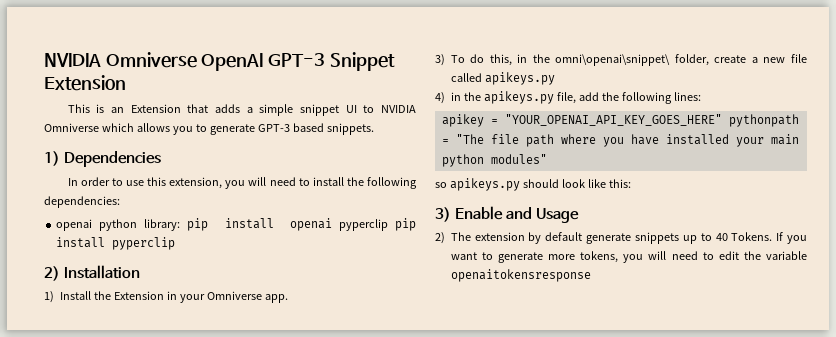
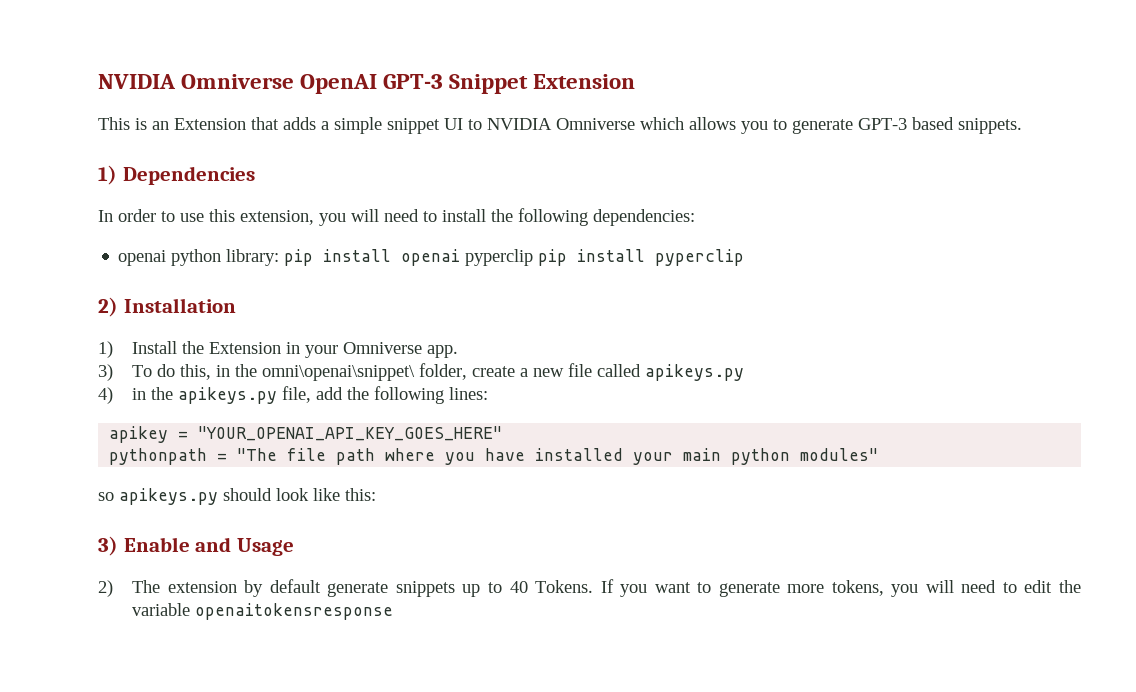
- apikey = "YOUR_OPENAI_API_KEY_GOES_HERE" pythonpath = "The file path where you have installed your main python modules"
+ apikey = "YOUR_OPENAI_API_KEY_GOES_HERE"
+ pythonpath = "The file path where you have installed your main python modules"

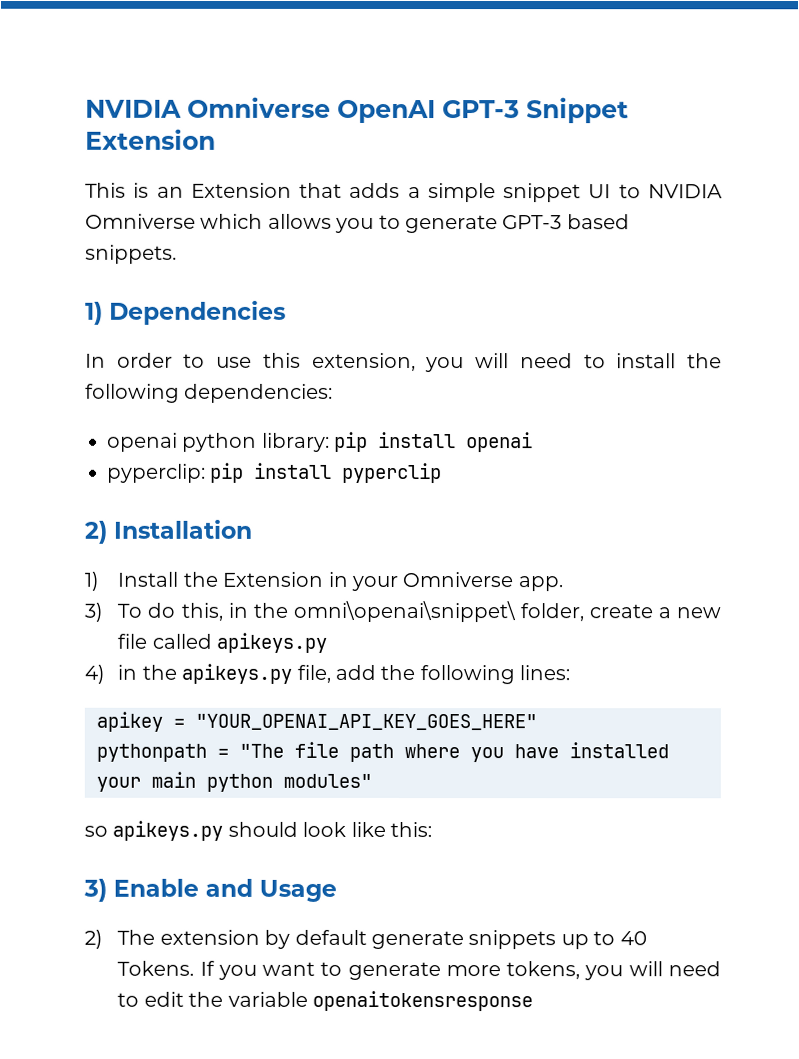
- openai python library: pip install openai pyperclip pip install pyperclip
+ openai python library: pip install openai
+ pyperclip: pip install pyperclip

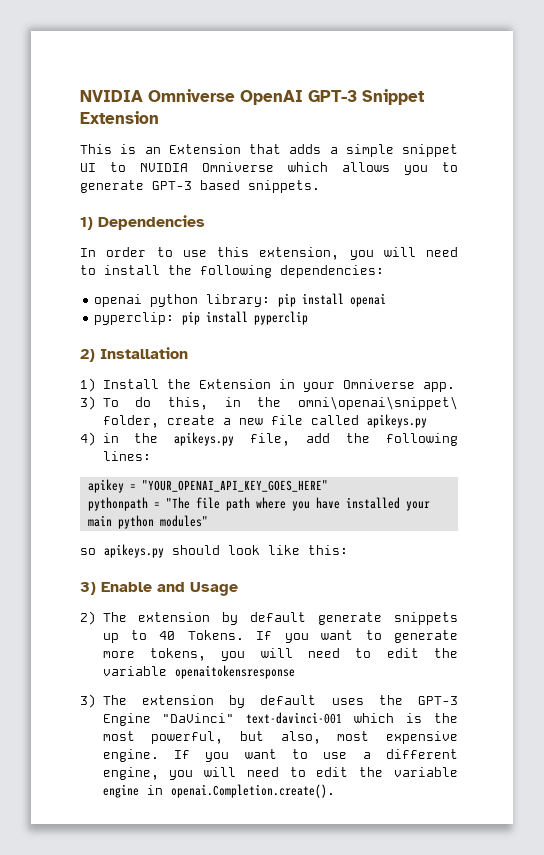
+ 3) The extension by default uses the GPT-3 Engine "DaVinci" text-davinci-001 which is the most powerful, but also, most expensive engine. If you want to use a different engine, you will need to edit the variable engine in openai.Completion.create().

